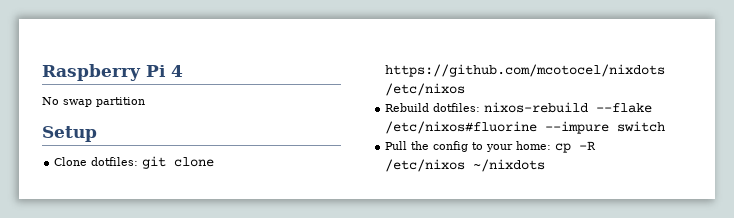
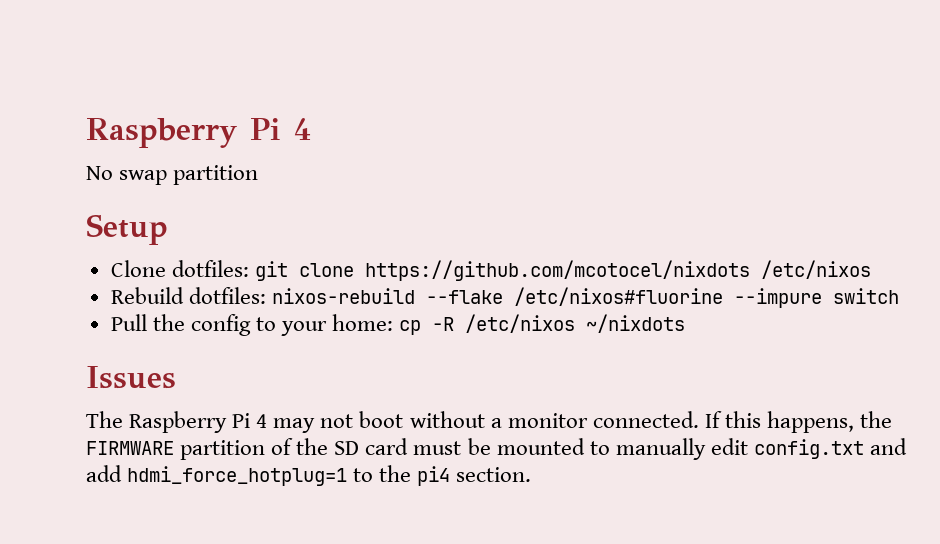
+ Issues
+ The Raspberry Pi 4 may not boot without a monitor connected. If this happens, the FIRMWARE partition of the SD card must be mounted to manually edit config.txt and add hdmi_force_hotplug=1 to the pi4 section.

